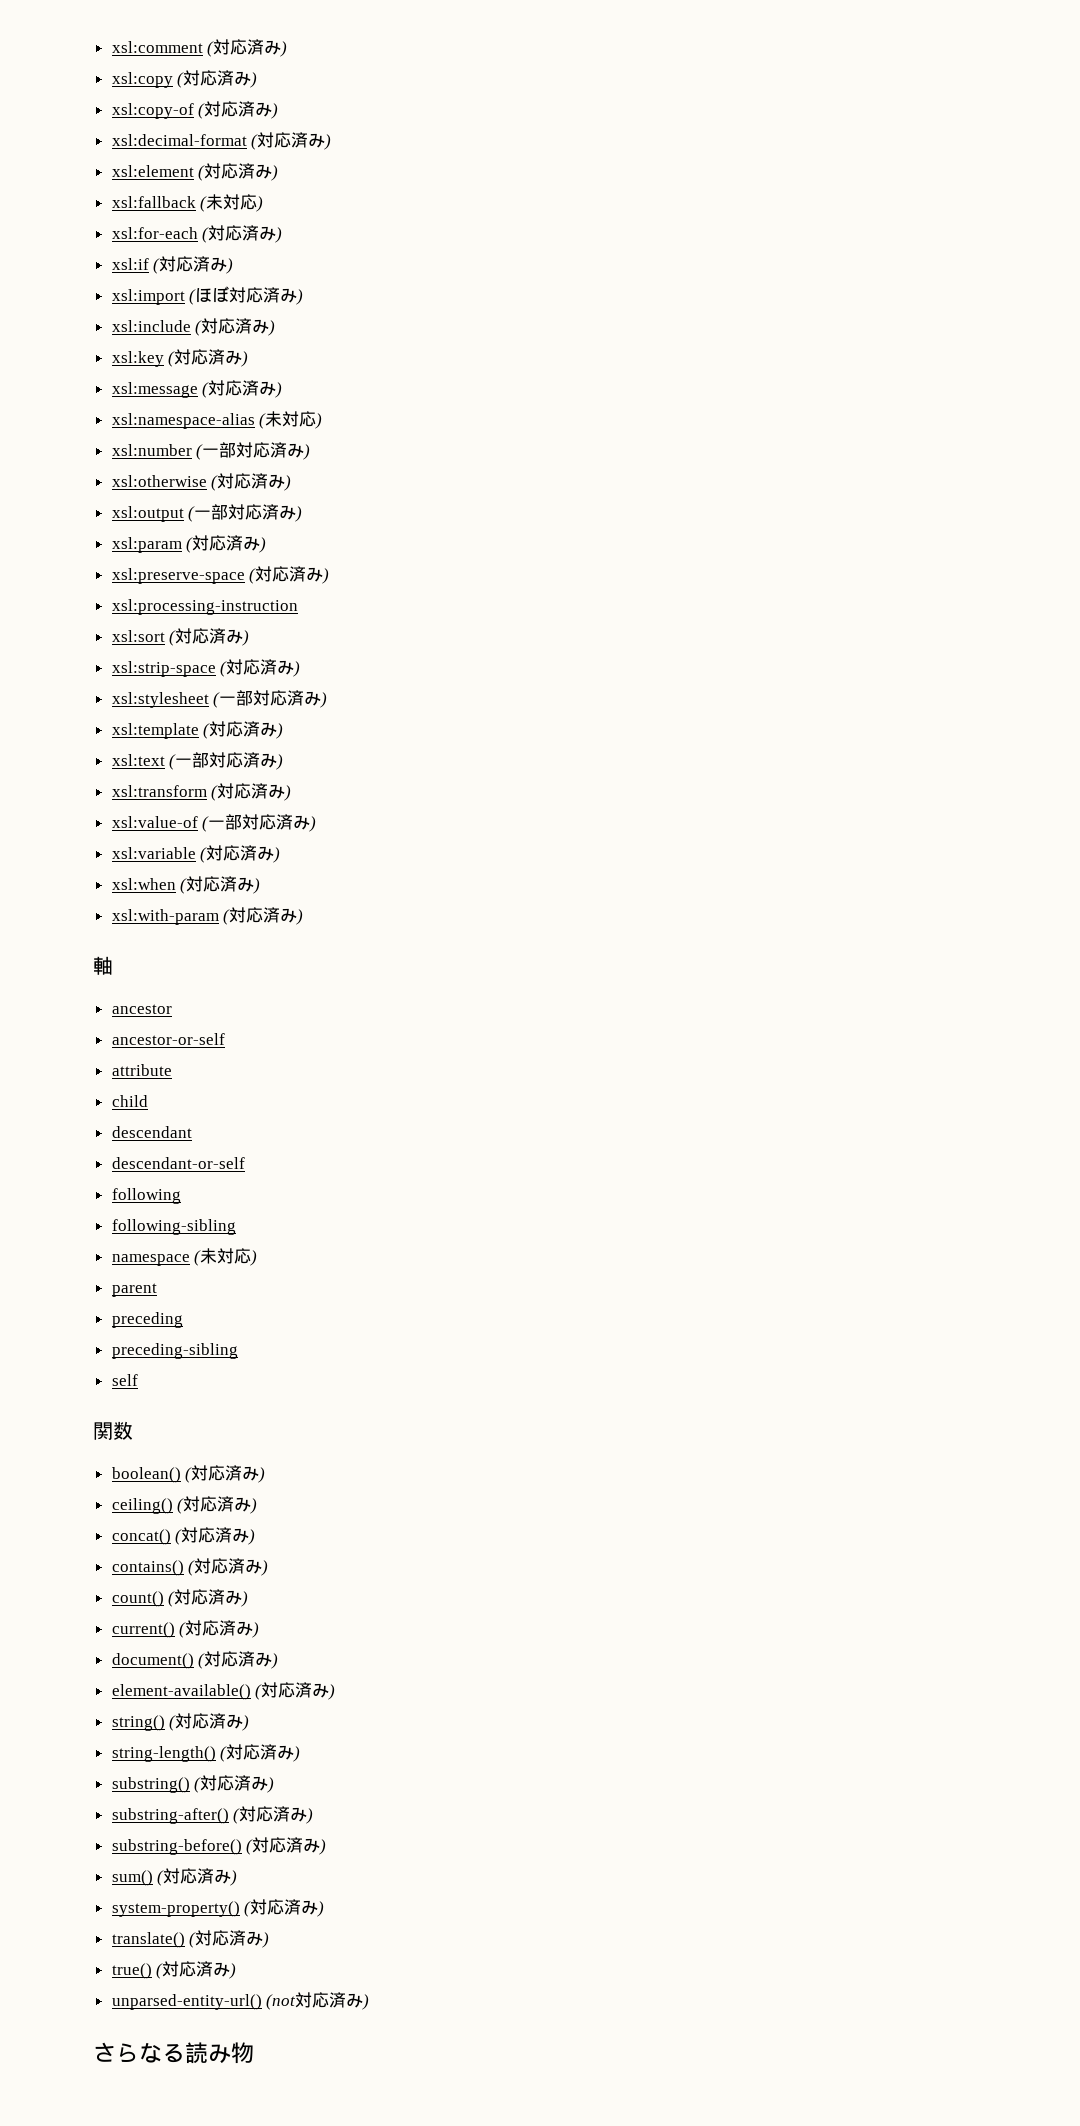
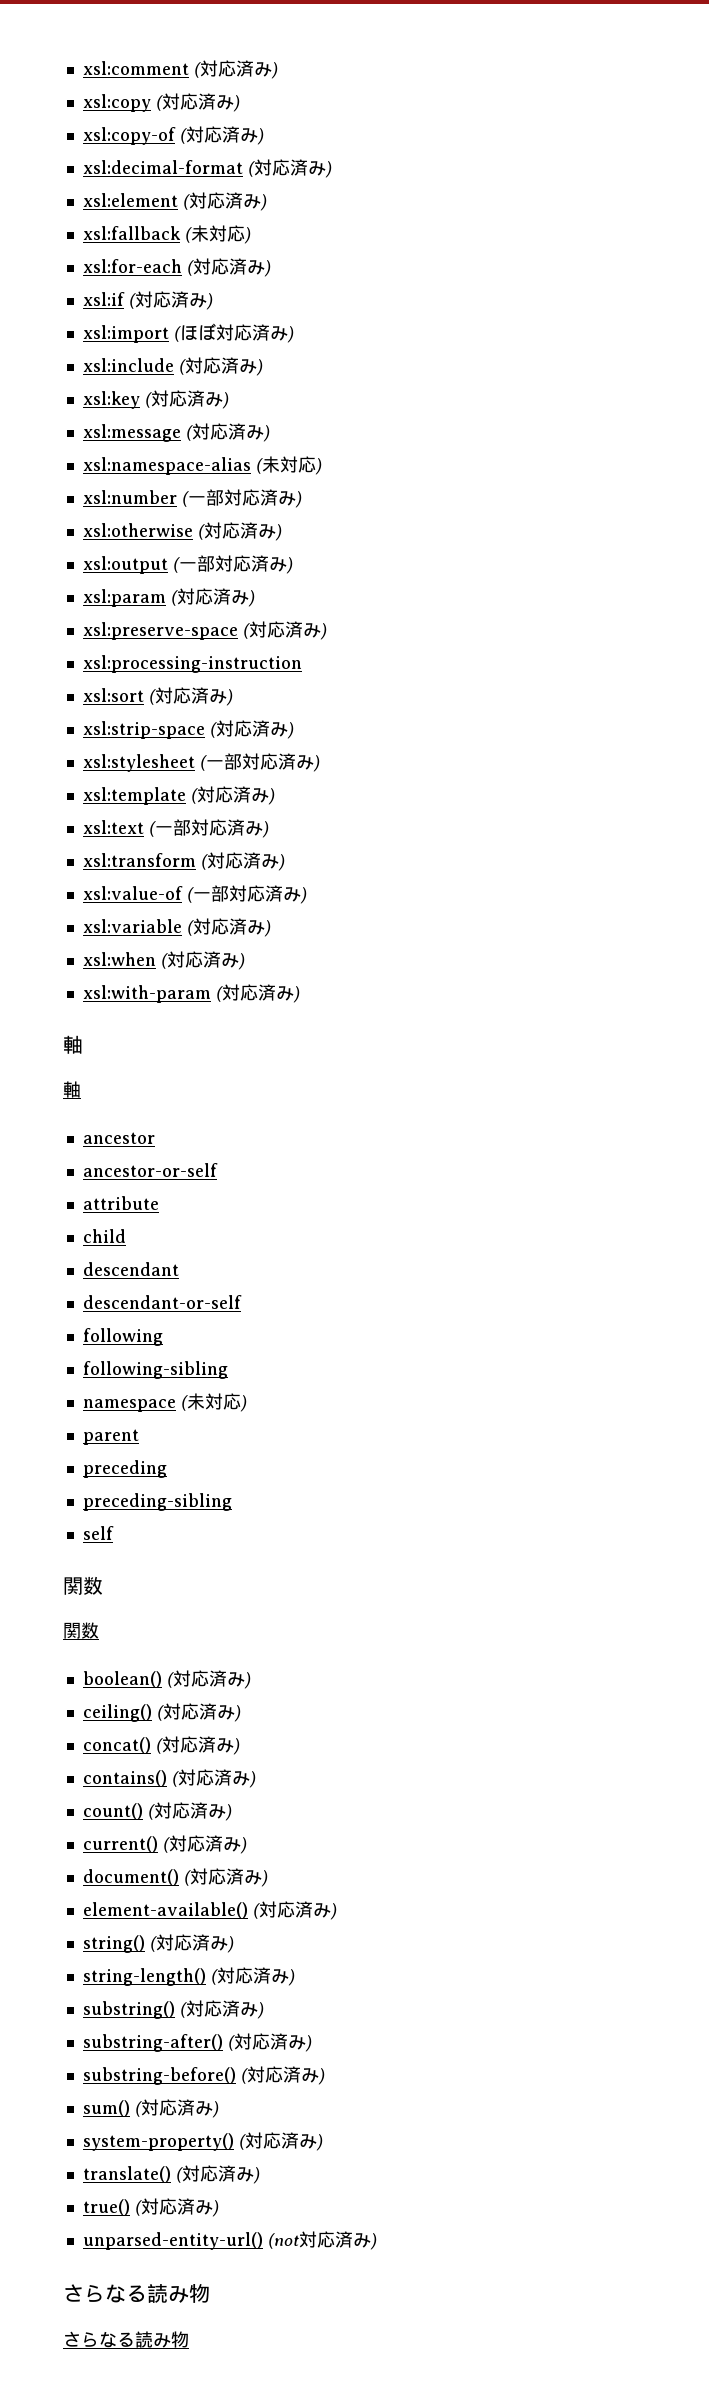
  xsl:with-param (対応済み)
+ 軸
  self
+ 関数
  unparsed-entity-url() (not対応済み)
+ さらなる読み物

